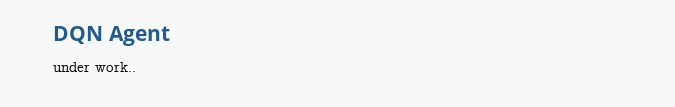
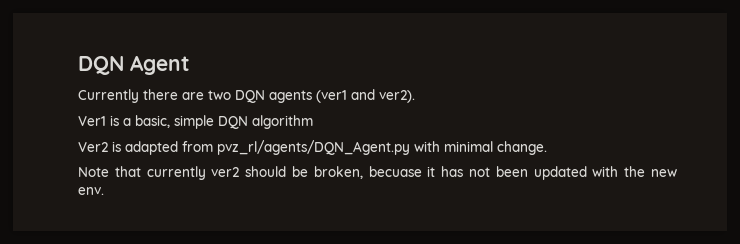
- under work..
+ Currently there are two DQN agents (ver1 and ver2).
+ Ver1 is a basic, simple DQN algorithm
+ Ver2 is adapted from pvz_rl/agents/DQN_Agent.py with minimal change.
+ Note that currently ver2 should be broken, becuase it has not been updated with the new env.

